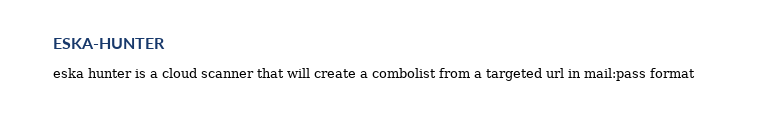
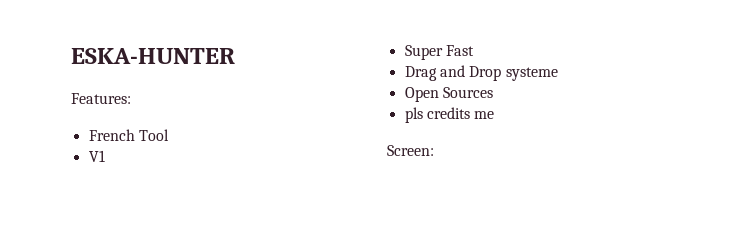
- eska hunter is a cloud scanner that will create a combolist from a targeted url in mail:pass format
+ Features:
+ French Tool
+ V1
+ Super Fast
+ Drag and Drop systeme
+ Open Sources
+ pls credits me
+ Screen:

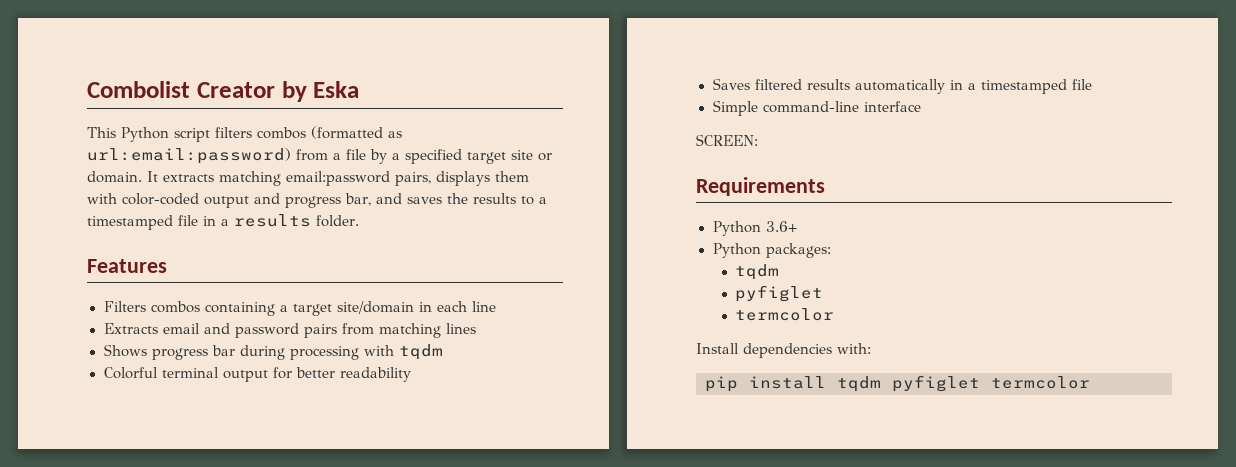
- ESKA-HUNTER
- Features:
- French Tool
- V1
- Super Fast
- Drag and Drop systeme
- Open Sources
- pls credits me
- Screen:
+ Combolist Creator by Eska
+ This Python script filters combos (formatted as url:email:password) from a file by a specified target site or domain. It extracts matching email:password pairs, displays them with color-coded output and progress bar, and saves the results to a timestamped file in a results folder.
+ Features
+ Filters combos containing a target site/domain in each line
+ Extracts email and password pairs from matching lines
+ Shows progress bar during processing with tqdm
+ Colorful terminal output for better readability
+ Saves filtered results automatically in a timestamped file
+ Simple command-line interface
+ SCREEN:
+ Requirements
+ Python 3.6+
+ Python packages:
+ tqdm
+ pyfiglet
+ termcolor
+ Install dependencies with:
+ pip install tqdm pyfiglet termcolor

